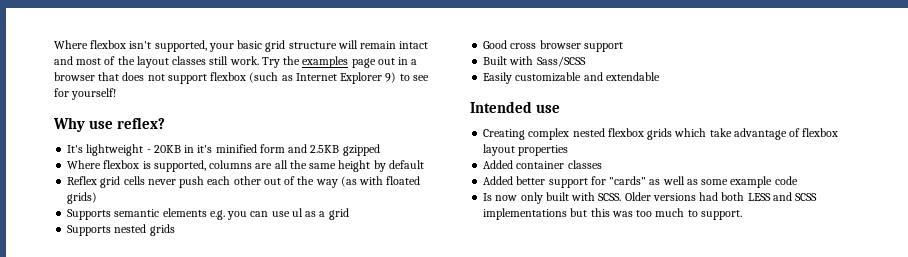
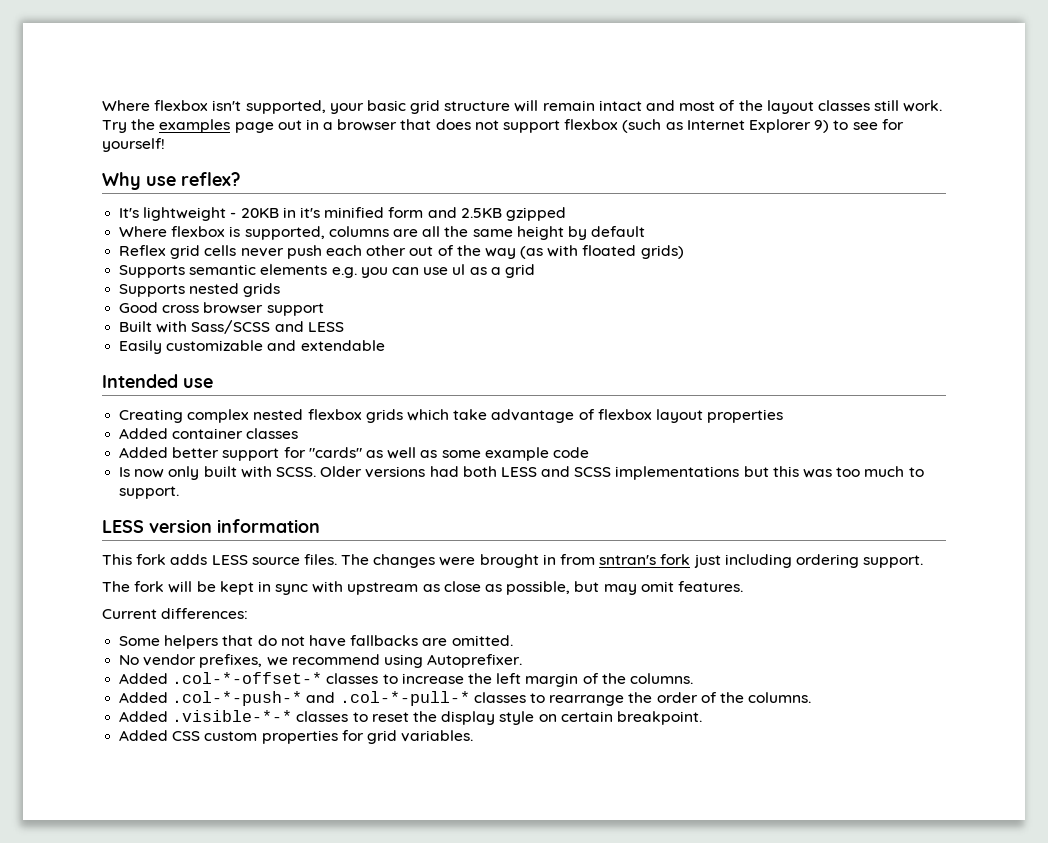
- Built with Sass/SCSS
+ Built with Sass/SCSS and LESS
+ LESS version information
+ This fork adds LESS source files. The changes were brought in from sntran's fork just including ordering support.
+ The fork will be kept in sync with upstream as close as possible, but may omit features.
+ Current differences:
+ Some helpers that do not have fallbacks are omitted.
+ No vendor prefixes, we recommend using Autoprefixer.
+ Added .col-*-offset-* classes to increase the left margin of the columns.
+ Added .col-*-push-* and .col-*-pull-* classes to rearrange the order of the columns.
+ Added .visible-*-* classes to reset the display style on certain breakpoint.
+ Added CSS custom properties for grid variables.

